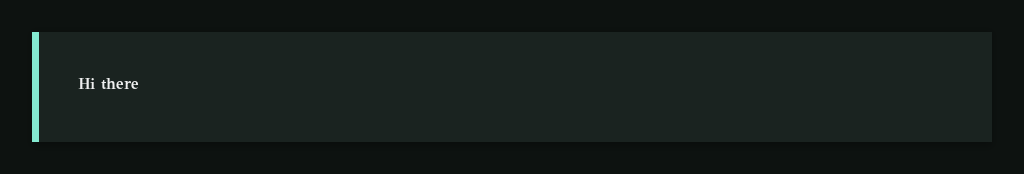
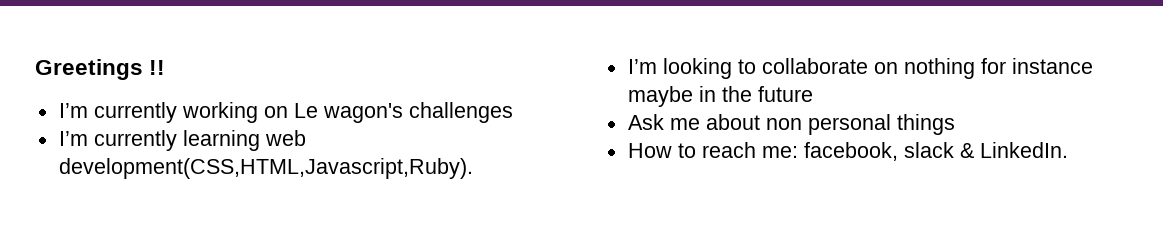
- Hi there
+ Greetings !!
+ I’m currently working on Le wagon's challenges
+ I’m currently learning web development(CSS,HTML,Javascript,Ruby).
+ I’m looking to collaborate on nothing for instance maybe in the future
+ Ask me about non personal things
+ How to reach me: facebook, slack & LinkedIn.

